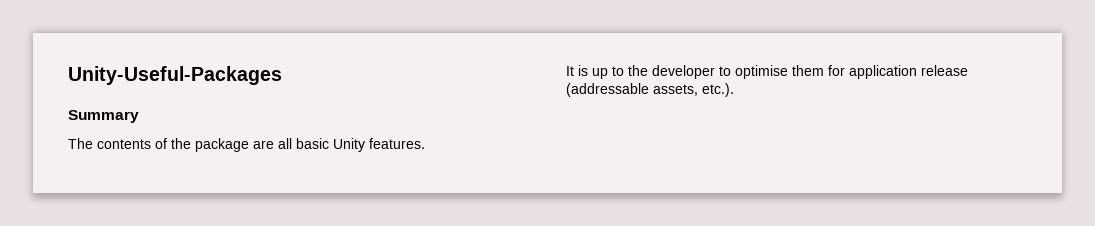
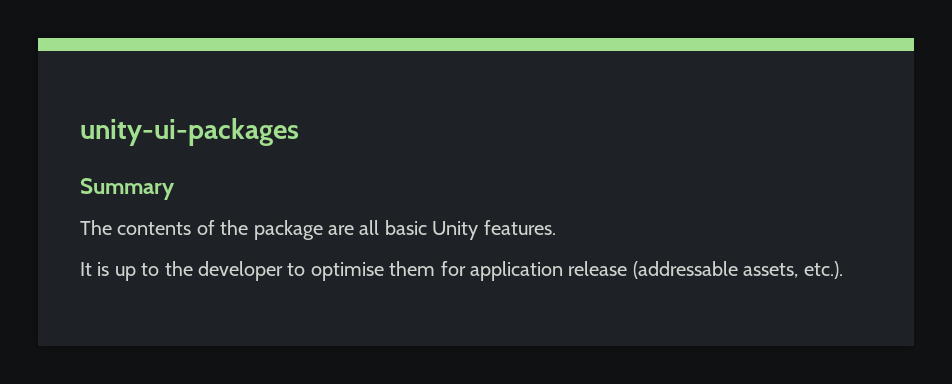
- Unity-Useful-Packages
+ unity-ui-packages

